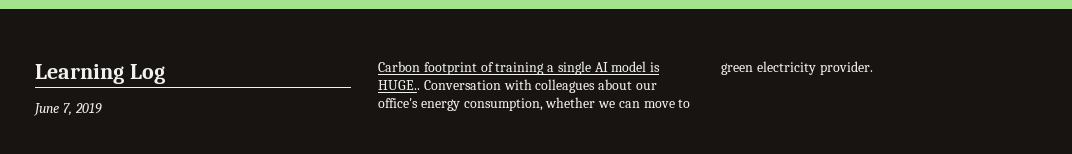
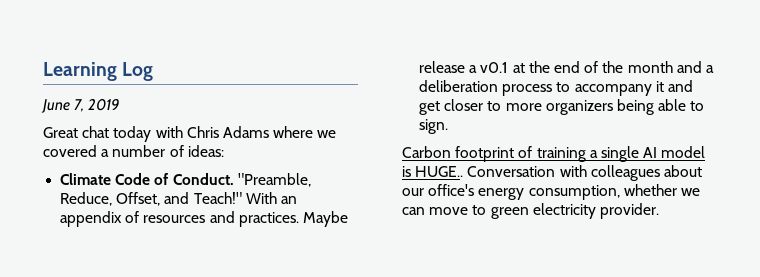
+ Great chat today with Chris Adams where we covered a number of ideas:
+ Climate Code of Conduct. "Preamble, Reduce, Offset, and Teach!" With an appendix of resources and practices. Maybe release a v0.1 at the end of the month and a deliberation process to accompany it and get closer to more organizers being able to sign.

